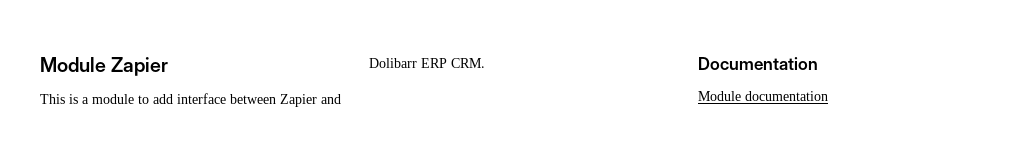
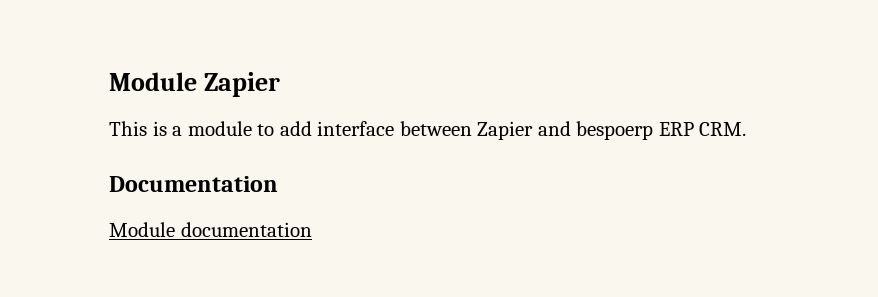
- This is a module to add interface between Zapier and Dolibarr ERP CRM.
+ This is a module to add interface between Zapier and bespoerp ERP CRM.

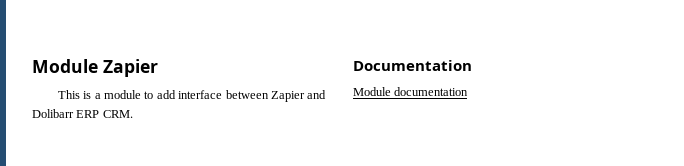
- This is a module to add interface between Zapier and bespoerp ERP CRM.
+ This is a module to add interface between Zapier and Dolibarr ERP CRM.

